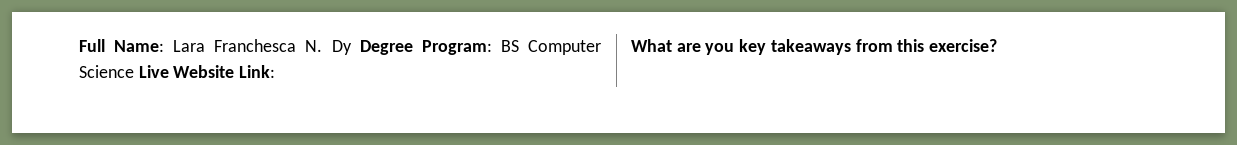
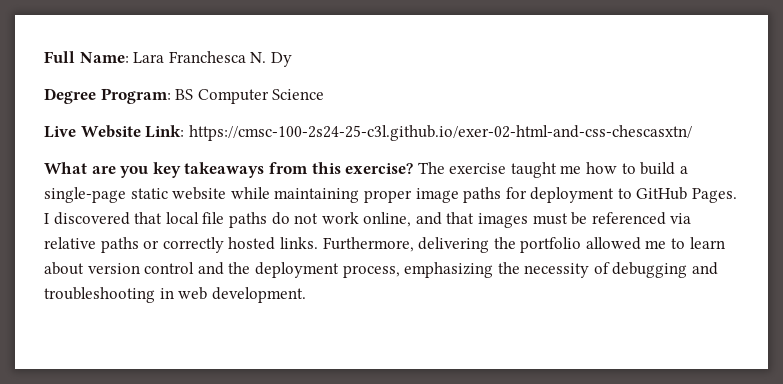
- Full Name: Lara Franchesca N. Dy Degree Program: BS Computer Science Live Website Link:
+ Full Name: Lara Franchesca N. Dy
+ Degree Program: BS Computer Science
+ Live Website Link: https://cmsc-100-2s24-25-c3l.github.io/exer-02-html-and-css-chescasxtn/
+ The exercise taught me how to build a single-page static website while maintaining proper image paths for deployment to GitHub Pages. I discovered that local file paths do not work online, and that images must be referenced via relative paths or correctly hosted links. Furthermore, delivering the portfolio allowed me to learn about version control and the deployment process, emphasizing the necessity of debugging and troubleshooting in web development.

